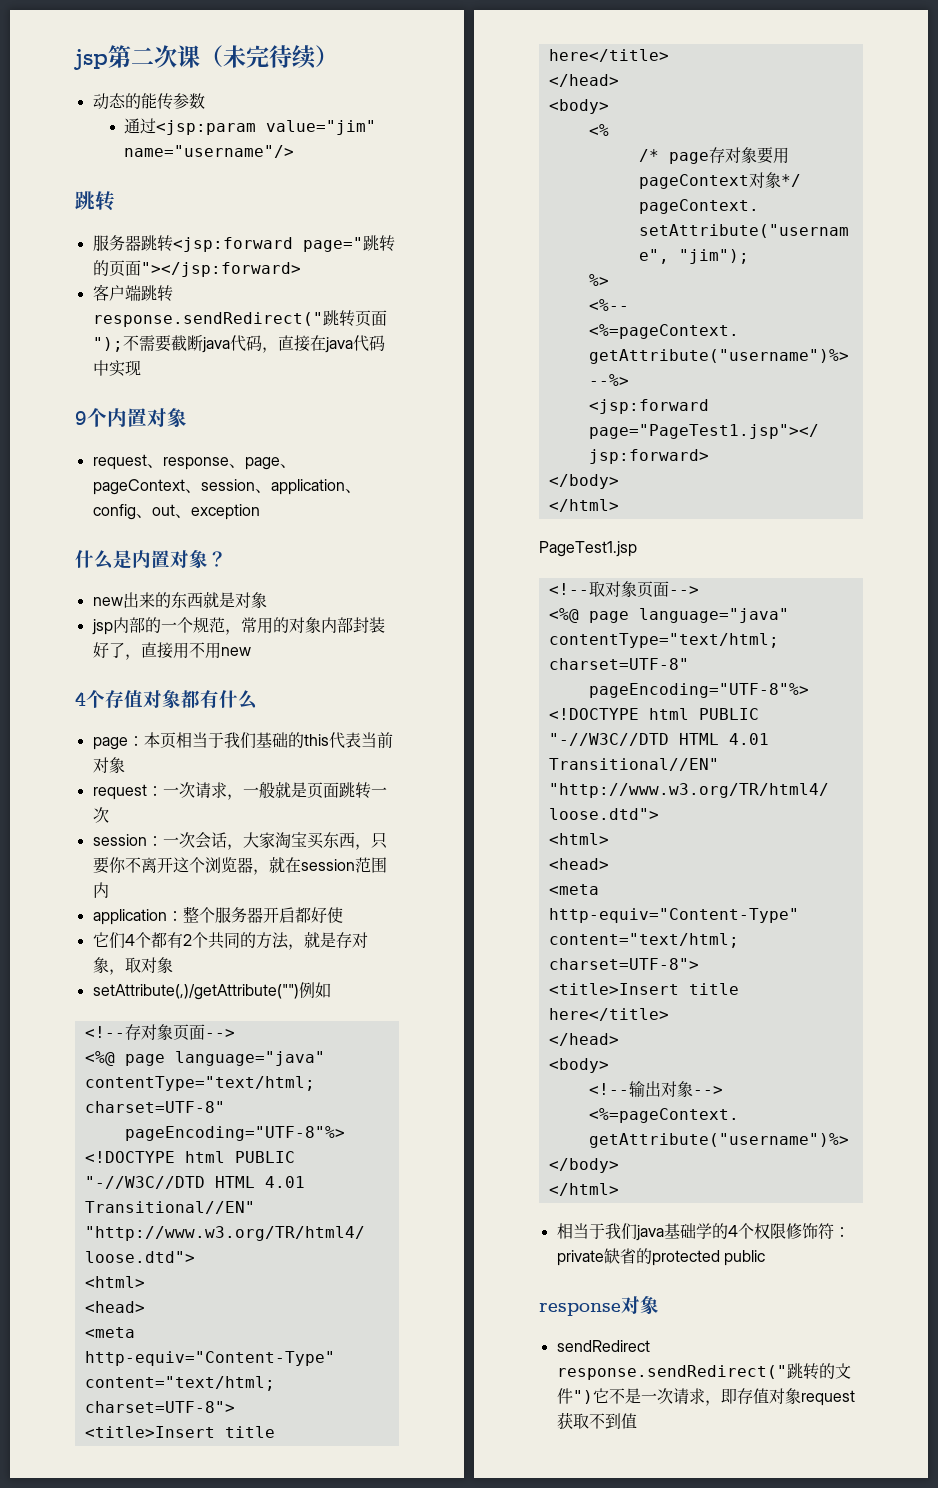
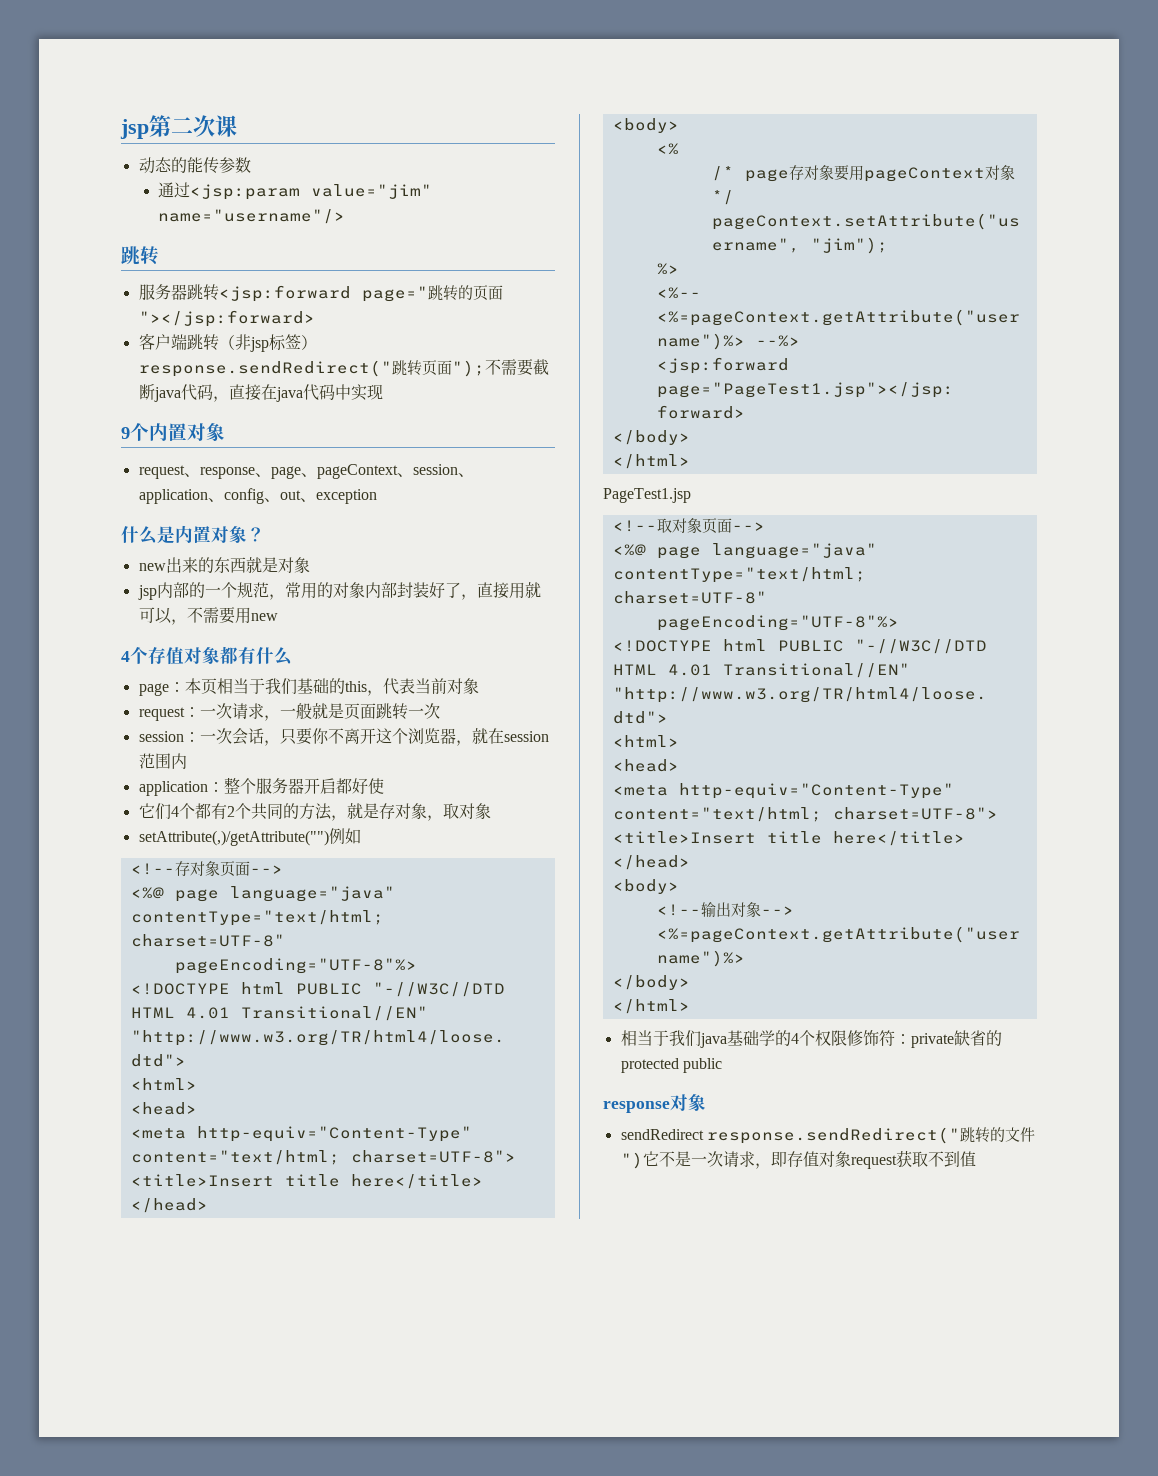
- jsp第二次课（未完待续）
+ jsp第二次课
- 客户端跳转response.sendRedirect("跳转页面");不需要截断java代码，直接在java代码中实现
+ 客户端跳转（非jsp标签）response.sendRedirect("跳转页面");不需要截断java代码，直接在java代码中实现
- jsp内部的一个规范，常用的对象内部封装好了，直接用不用new
+ jsp内部的一个规范，常用的对象内部封装好了，直接用就可以，不需要用new
- page：本页相当于我们基础的this代表当前对象
+ page：本页相当于我们基础的this，代表当前对象
- session：一次会话，大家淘宝买东西，只要你不离开这个浏览器，就在session范围内
+ session：一次会话，只要你不离开这个浏览器，就在session范围内

